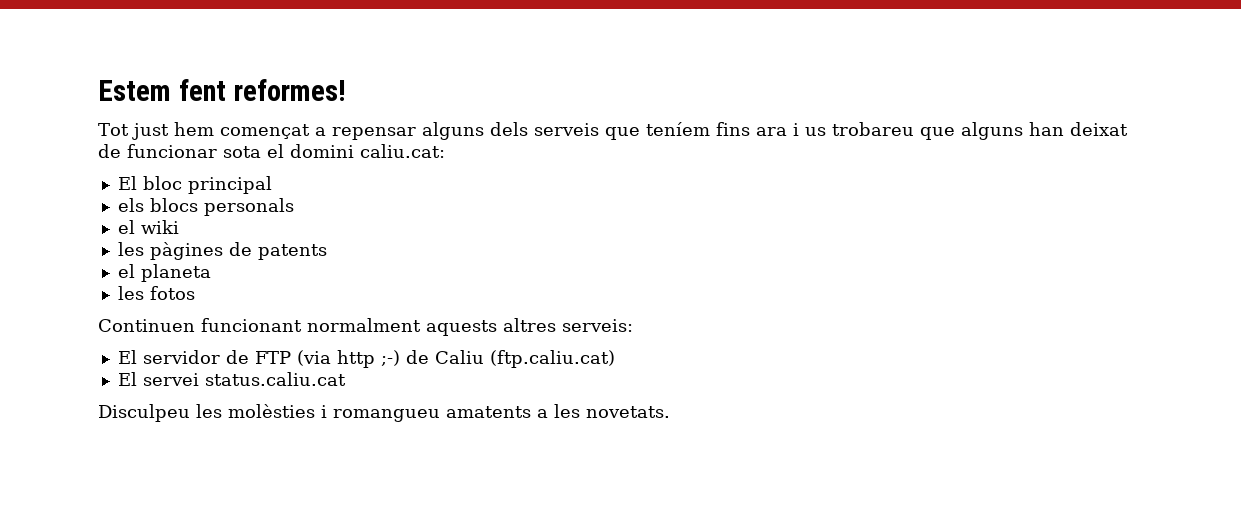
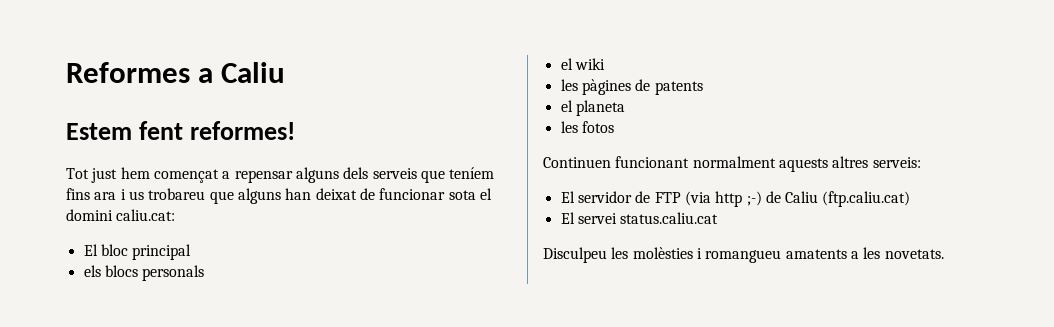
+ Reformes a Caliu

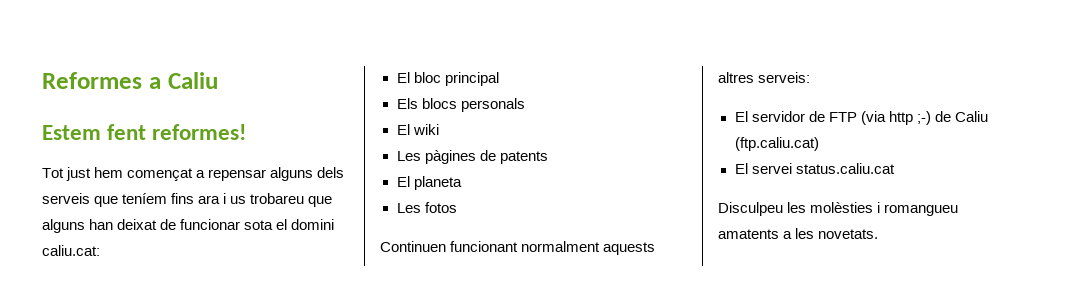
- els blocs personals
+ Els blocs personals
- el wiki
+ El wiki
- les pàgines de patents
+ Les pàgines de patents
- el planeta
+ El planeta
- les fotos
+ Les fotos

